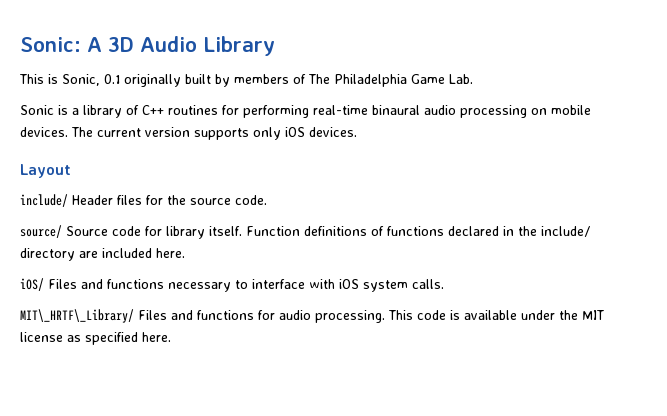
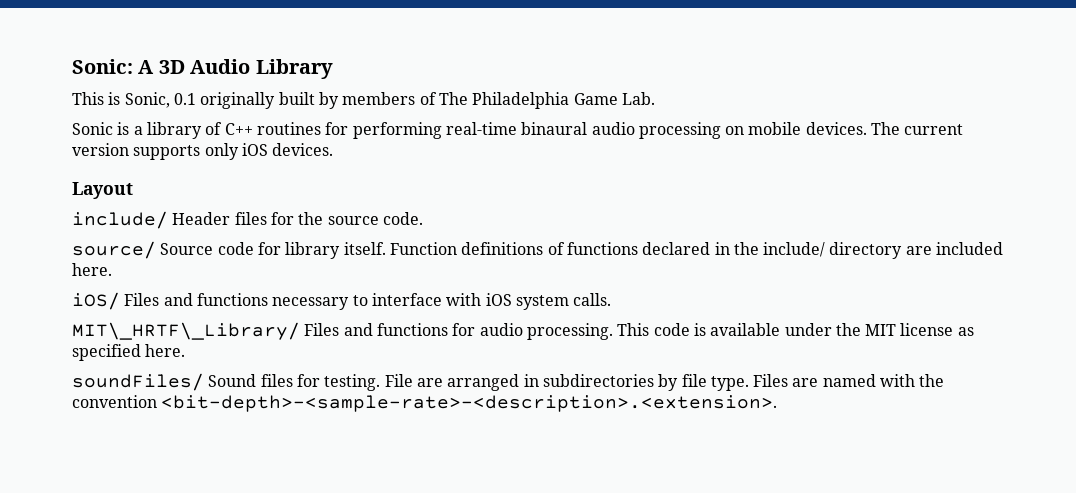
+ soundFiles/ Sound files for testing. File are arranged in subdirectories by file type. Files are named with the convention <bit-depth>-<sample-rate>-<description>.<extension>.

